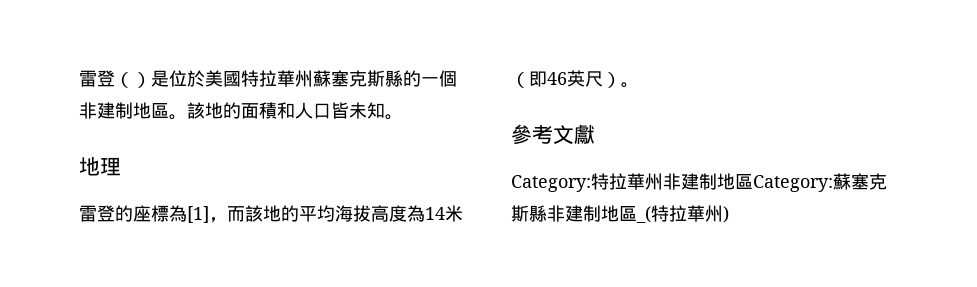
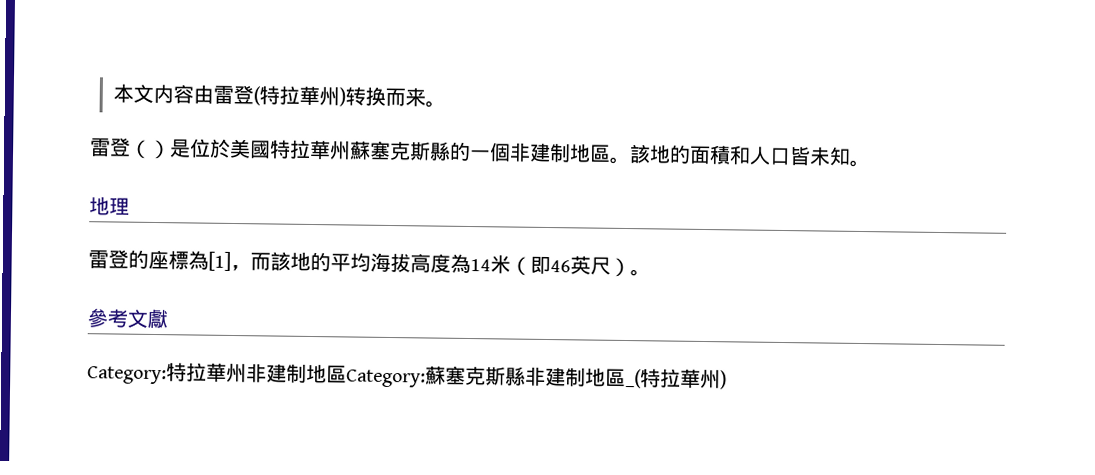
+ 本文内容由雷登(特拉華州)转换而来。

